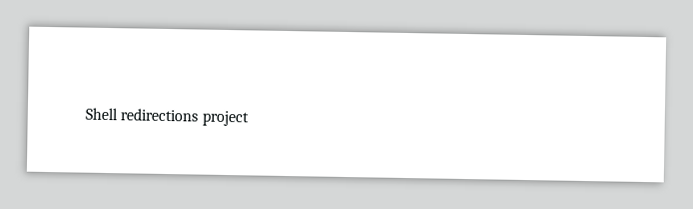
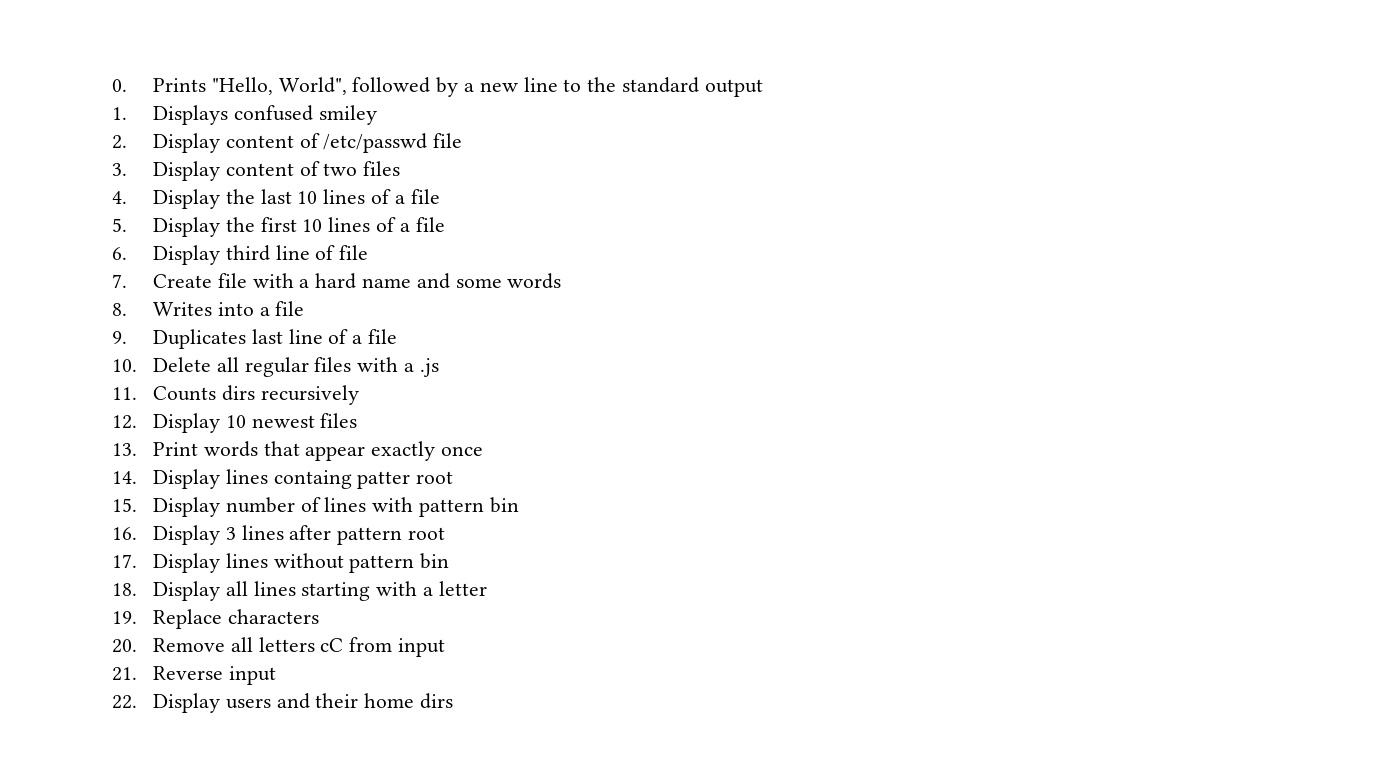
- Shell redirections project
+ 0. Prints "Hello, World", followed by a new line to the standard output
+ 1. Displays confused smiley
+ 2. Display content of /etc/passwd file
+ 3. Display content of two files
+ 4. Display the last 10 lines of a file
+ 5. Display the first 10 lines of a file
+ 6. Display third line of file
+ 7. Create file with a hard name and some words
+ 8. Writes into a file
+ 9. Duplicates last line of a file
+ 10. Delete all regular files with a .js
+ 11. Counts dirs recursively
+ 12. Display 10 newest files
+ 13. Print words that appear exactly once
+ 14. Display lines containg patter root
+ 15. Display number of lines with pattern bin
+ 16. Display 3 lines after pattern root
+ 17. Display lines without pattern bin
+ 18. Display all lines starting with a letter
+ 19. Replace characters
+ 20. Remove all letters cC from input
+ 21. Reverse input
+ 22. Display users and their home dirs

